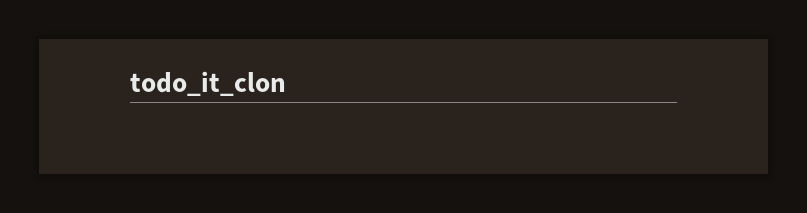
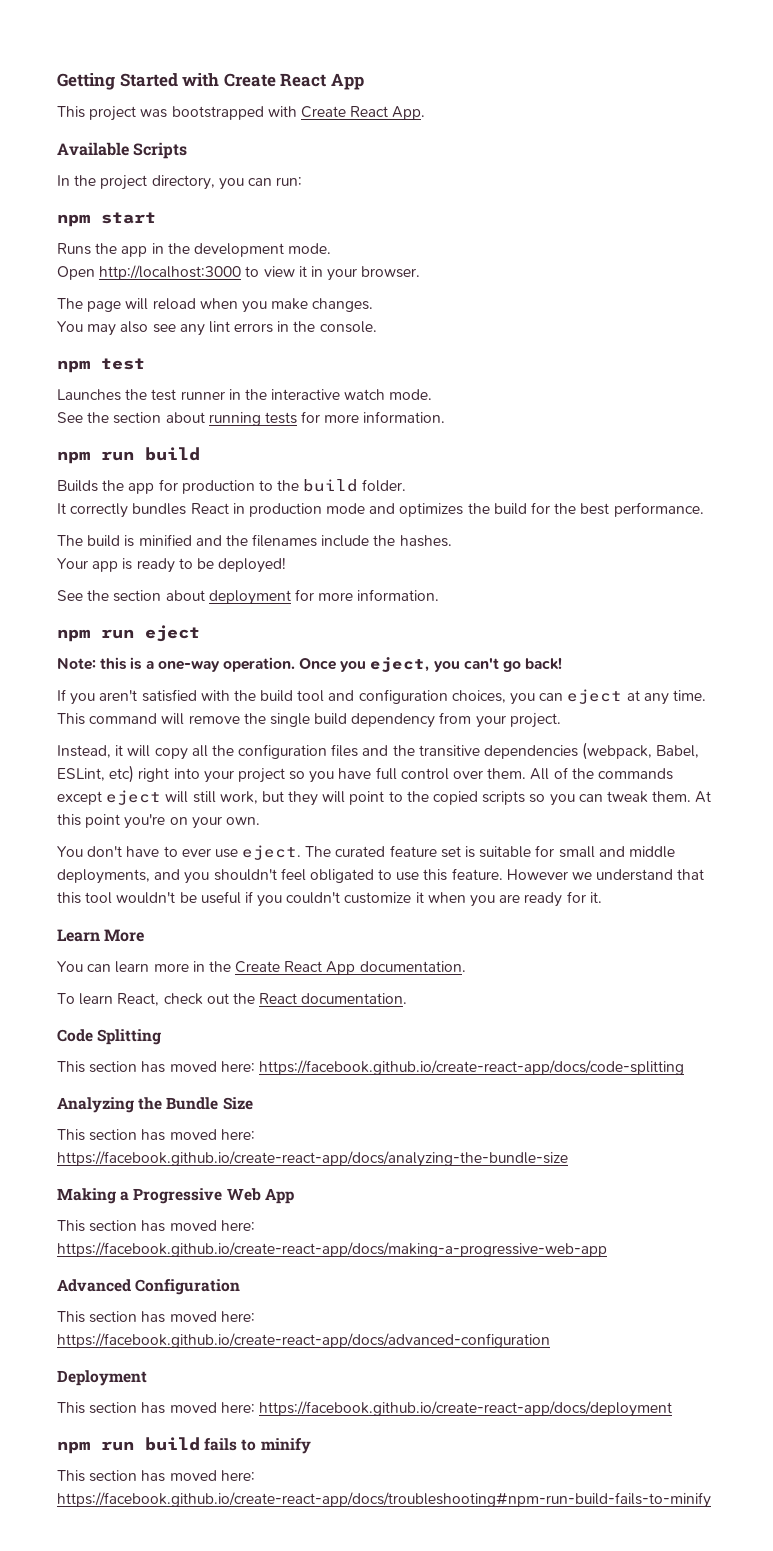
- todo_it_clon
+ Getting Started with Create React App
+ This project was bootstrapped with Create React App.
+ Available Scripts
+ In the project directory, you can run:
+ npm start
+ Runs the app in the development mode.
+ Open http://localhost:3000 to view it in your browser.
+ The page will reload when you make changes.
+ You may also see any lint errors in the console.
+ npm test
+ Launches the test runner in the interactive watch mode.
+ See the section about running tests for more information.
+ npm run build
+ Builds the app for production to the build folder.
+ It correctly bundles React in production mode and optimizes the build for the best performance.
+ The build is minified and the filenames include the hashes.
+ Your app is ready to be deployed!
+ See the section about deployment for more information.
+ npm run eject
+ Note: this is a one-way operation. Once you eject, you can't go back!
+ If you aren't satisfied with the build tool and configuration choices, you can eject at any time. This command will remove the single build dependency from your project.
+ Instead, it will copy all the configuration files and the transitive dependencies (webpack, Babel, ESLint, etc) right into your project so you have full control over them. All of the commands except eject will still work, but they will point to the copied scripts so you can tweak them. At this point you're on your own.
+ You don't have to ever use eject. The curated feature set is suitable for small and middle deployments, and you shouldn't feel obligated to use this feature. However we understand that this tool wouldn't be useful if you couldn't customize it when you are ready for it.
+ Learn More
+ You can learn more in the Create React App documentation.
+ To learn React, check out the React documentation.
+ Code Splitting
+ This section has moved here: https://facebook.github.io/create-react-app/docs/code-splitting
+ Analyzing the Bundle Size
+ This section has moved here: https://facebook.github.io/create-react-app/docs/analyzing-the-bundle-size
+ Making a Progressive Web App
+ This section has moved here: https://facebook.github.io/create-react-app/docs/making-a-progressive-web-app
+ Advanced Configuration
+ This section has moved here: https://facebook.github.io/create-react-app/docs/advanced-configuration
+ Deployment
+ This section has moved here: https://facebook.github.io/create-react-app/docs/deployment
+ npm run build fails to minify
+ This section has moved here: https://facebook.github.io/create-react-app/docs/troubleshooting#npm-run-build-fails-to-minify

